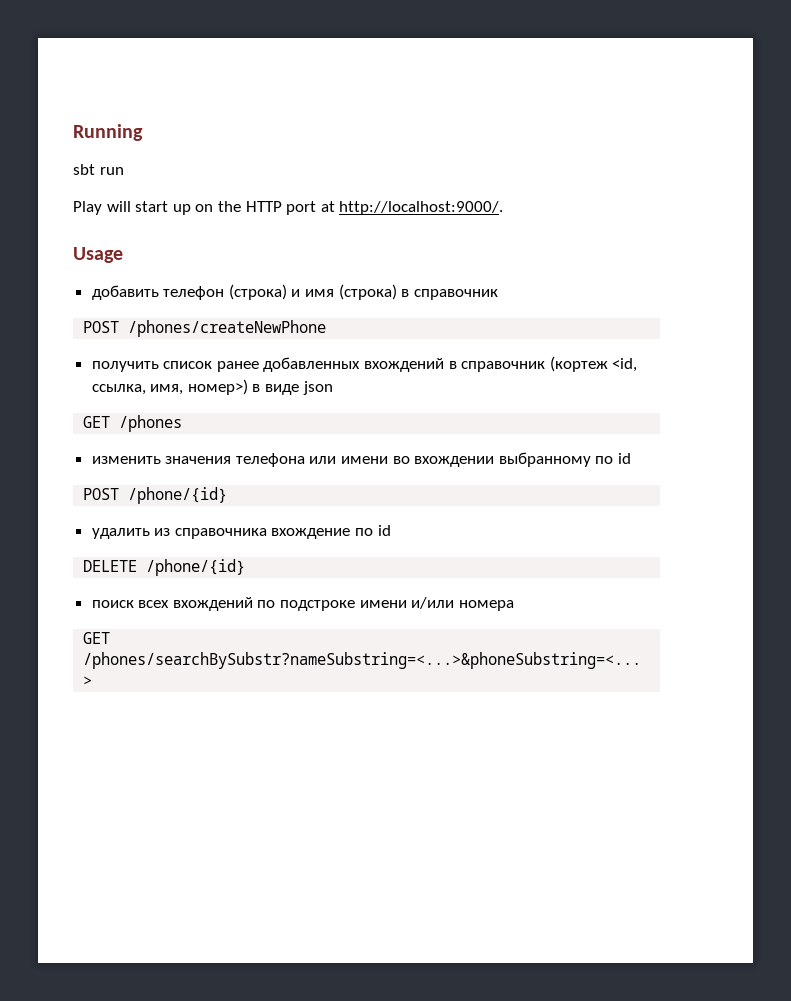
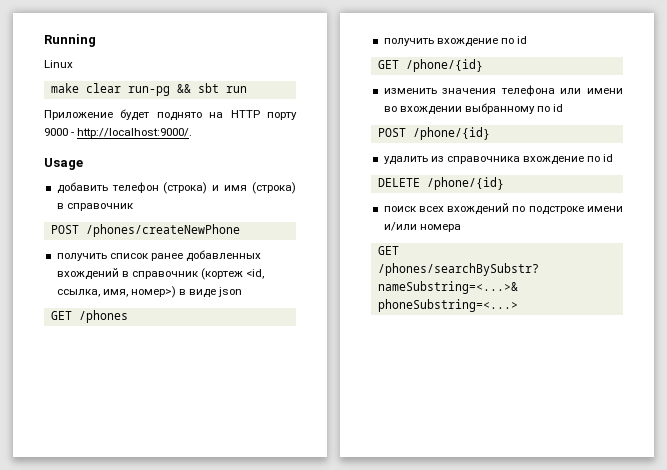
- sbt run
- Play will start up on the HTTP port at http://localhost:9000/.
+ Linux
+ make clear run-pg && sbt run
+ Приложение будет поднято на HTTP порту 9000 - http://localhost:9000/.
+ получить вхождение по id
+ GET /phone/{id}

